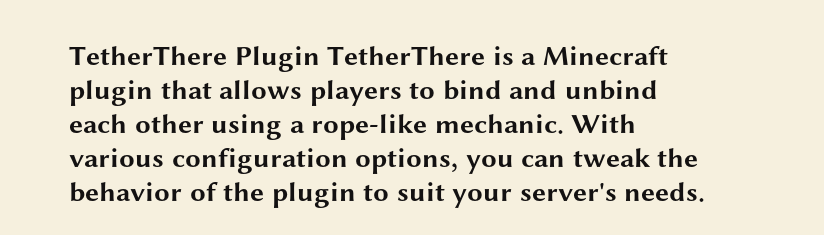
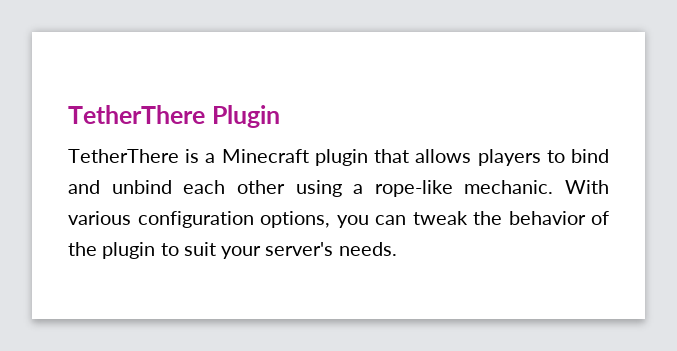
- TetherThere Plugin TetherThere is a Minecraft plugin that allows players to bind and unbind each other using a rope-like mechanic.
+ TetherThere Plugin
+ TetherThere is a Minecraft plugin that allows players to bind and unbind each other using a rope-like mechanic.

